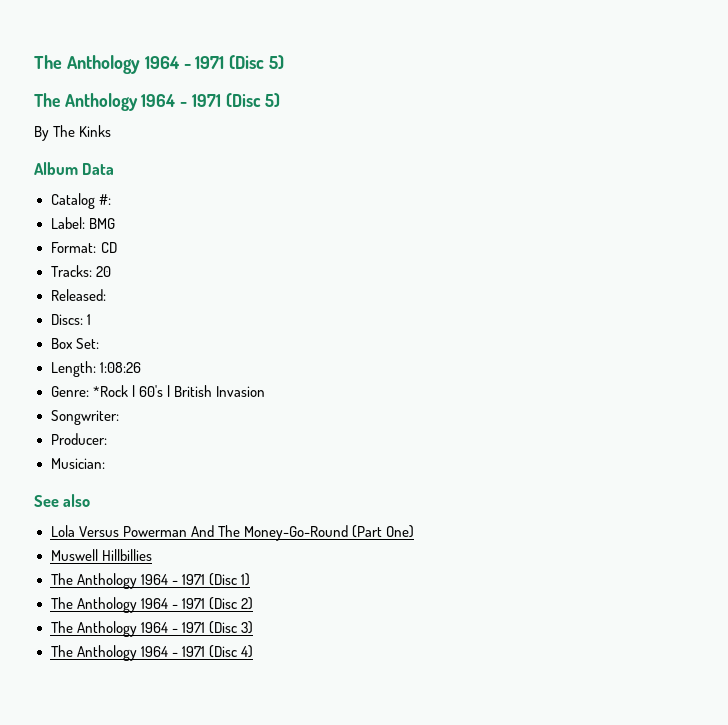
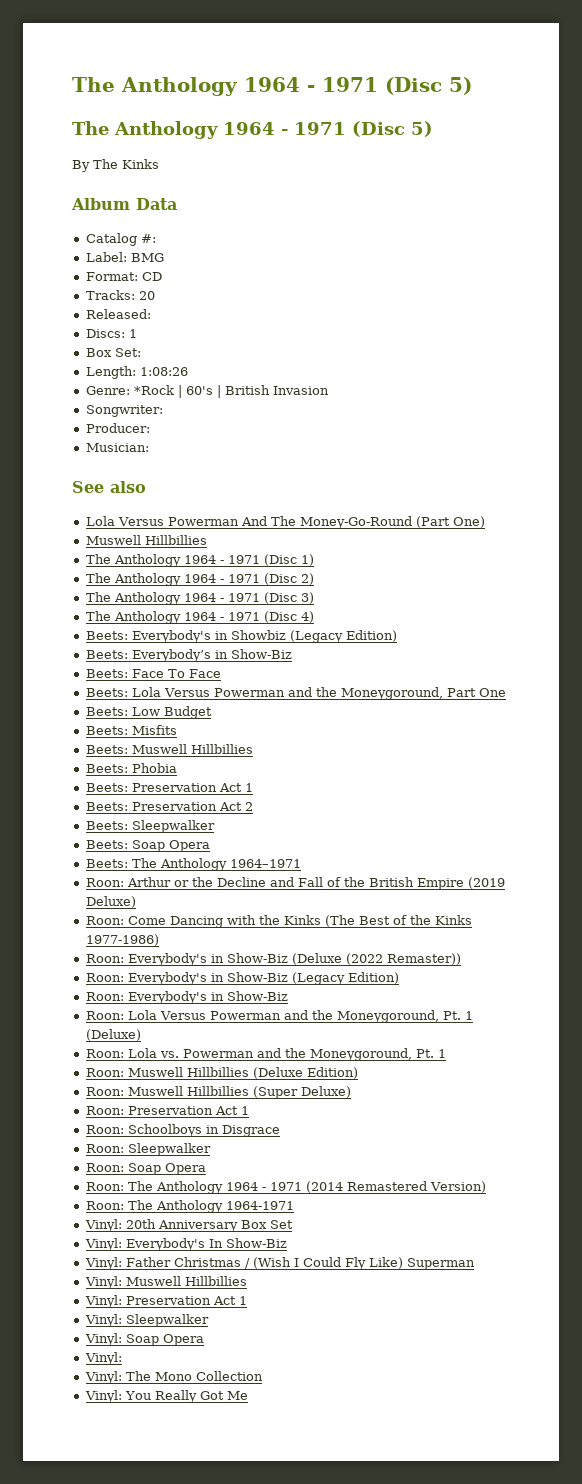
+ Beets: Everybody's in Showbiz (Legacy Edition)
+ Beets: Everybody’s in Show‐Biz
+ Beets: Face To Face
+ Beets: Lola Versus Powerman and the Moneygoround, Part One
+ Beets: Low Budget
+ Beets: Misfits
+ Beets: Muswell Hillbillies
+ Beets: Phobia
+ Beets: Preservation Act 1
+ Beets: Preservation Act 2
+ Beets: Sleepwalker
+ Beets: Soap Opera
+ Beets: The Anthology 1964–1971
+ Roon: Arthur or the Decline and Fall of the British Empire (2019 Deluxe)
+ Roon: Come Dancing with the Kinks (The Best of the Kinks 1977-1986)
+ Roon: Everybody's in Show-Biz (Deluxe (2022 Remaster))
+ Roon: Everybody's in Show-Biz (Legacy Edition)
+ Roon: Everybody's in Show-Biz
+ Roon: Lola Versus Powerman and the Moneygoround, Pt. 1 (Deluxe)
+ Roon: Lola vs. Powerman and the Moneygoround, Pt. 1
+ Roon: Muswell Hillbillies (Deluxe Edition)
+ Roon: Muswell Hillbillies (Super Deluxe)
+ Roon: Preservation Act 1
+ Roon: Schoolboys in Disgrace
+ Roon: Sleepwalker
+ Roon: Soap Opera
+ Roon: The Anthology 1964 - 1971 (2014 Remastered Version)
+ Roon: The Anthology 1964-1971
+ Vinyl: 20th Anniversary Box Set
+ Vinyl: Everybody's In Show-Biz
+ Vinyl: Father Christmas / (Wish I Could Fly Like) Superman
+ Vinyl: Muswell Hillbillies
+ Vinyl: Preservation Act 1
+ Vinyl: Sleepwalker
+ Vinyl: Soap Opera
+ Vinyl:
+ Vinyl: The Mono Collection
+ Vinyl: You Really Got Me

